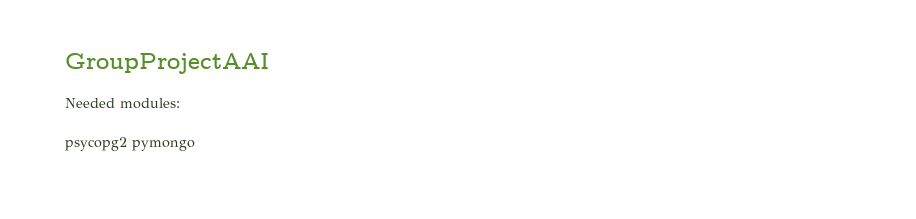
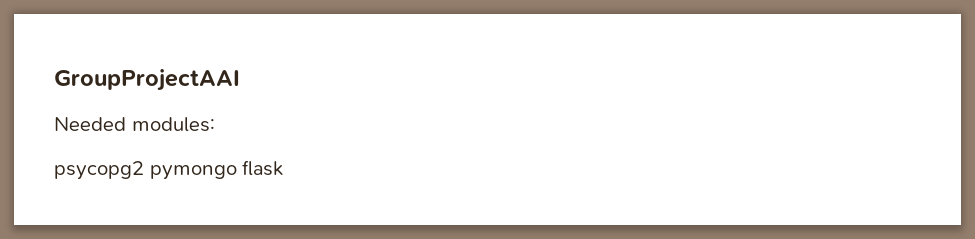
- psycopg2 pymongo
+ psycopg2 pymongo flask

